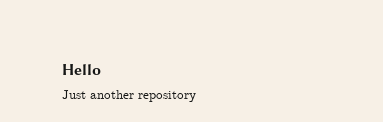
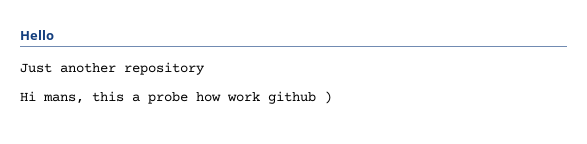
+ Hi mans, this a probe how work github )

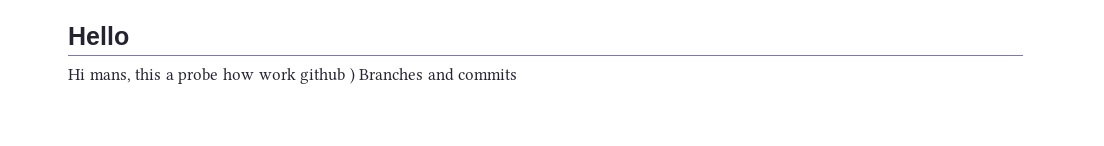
- Just another repository
- Hi mans, this a probe how work github )
+ Hi mans, this a probe how work github ) Branches and commits

